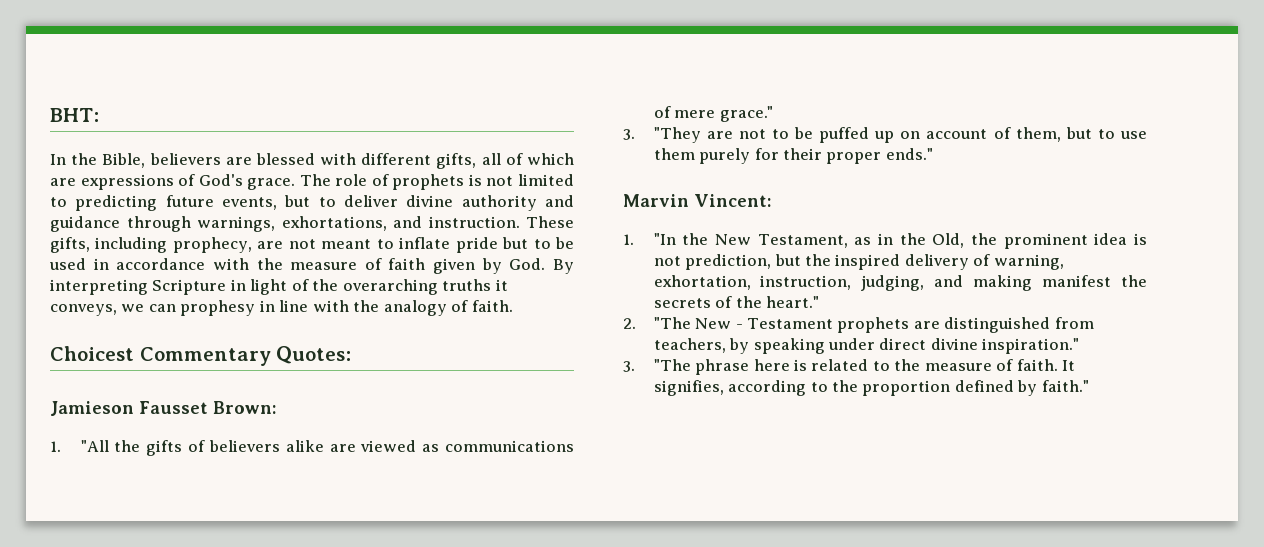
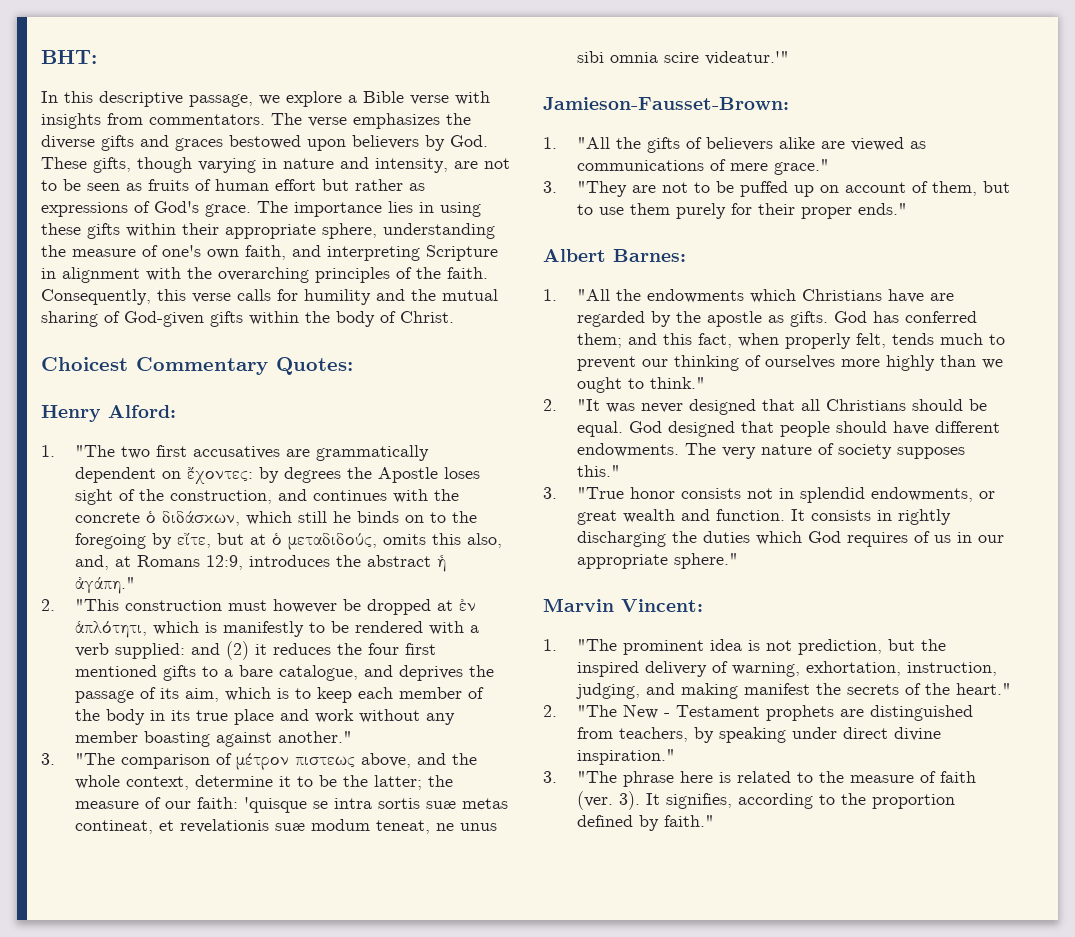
- In the Bible, believers are blessed with different gifts, all of which are expressions of God's grace.
+ In this descriptive passage, we explore a Bible verse with insights from commentators. The verse emphasizes the diverse gifts and graces bestowed upon believers by God. These gifts, though varying in nature and intensity, are not to be seen as fruits of human effort but rather as expressions of God's grace.
- The role of prophets is not limited to predicting future events, but to deliver divine authority and guidance through warnings, exhortations, and instruction. These gifts, including prophecy, are not meant to inflate pride but to be used in accordance with the measure of faith given by God. By interpreting Scripture in light of the overarching truths it conveys, we can prophesy in line with the analogy of faith.
+ The importance lies in using these gifts within their appropriate sphere, understanding the measure of one's own faith, and interpreting Scripture in alignment with the overarching principles of the faith. Consequently, this verse calls for humility and the mutual sharing of God-given gifts within the body of Christ.
  Choicest Commentary Quotes:
- Jamieson Fausset Brown:
+ Henry Alford:
+ 1. "The two first accusatives are grammatically dependent on ἔχοντες: by degrees the Apostle loses sight of the construction, and continues with the concrete ὁ διδάσκων, which still he binds on to the foregoing by εἴτε, but at ὁ μεταδιδούς, omits this also, and, at Romans 12:9, introduces the abstract ἡ ἀγάπη."
+ 2. "This construction must however be dropped at ἐν ἁπλότητι, which is manifestly to be rendered with a verb supplied: and (2) it reduces the four first mentioned gifts to a bare catalogue, and deprives the passage of its aim, which is to keep each member of the body in its true place and work without any member boasting against another."
+ 3. "The comparison of μέτρον πιστεως above, and the whole context, determine it to be the latter; the measure of our faith: 'quisque se intra sortis suæ metas contineat, et revelationis suæ modum teneat, ne unus sibi omnia scire videatur.'"
+ Jamieson-Fausset-Brown:
+ Albert Barnes:
+ 1. "All the endowments which Christians have are regarded by the apostle as gifts. God has conferred them; and this fact, when properly felt, tends much to prevent our thinking of ourselves more highly than we ought to think."
+ 2. "It was never designed that all Christians should be equal. God designed that people should have different endowments. The very nature of society supposes this."
+ 3. "True honor consists not in splendid endowments, or great wealth and function. It consists in rightly discharging the duties which God requires of us in our appropriate sphere."
  Marvin Vincent:
- 1. "In the New Testament, as in the Old, the prominent idea is not prediction, but the inspired delivery of warning, exhortation, instruction, judging, and making manifest the secrets of the heart."
+ 1. "The prominent idea is not prediction, but the inspired delivery of warning, exhortation, instruction, judging, and making manifest the secrets of the heart."
- 3. "The phrase here is related to the measure of faith.
+ 3. "The phrase here is related to the measure of faith (ver. 3).

